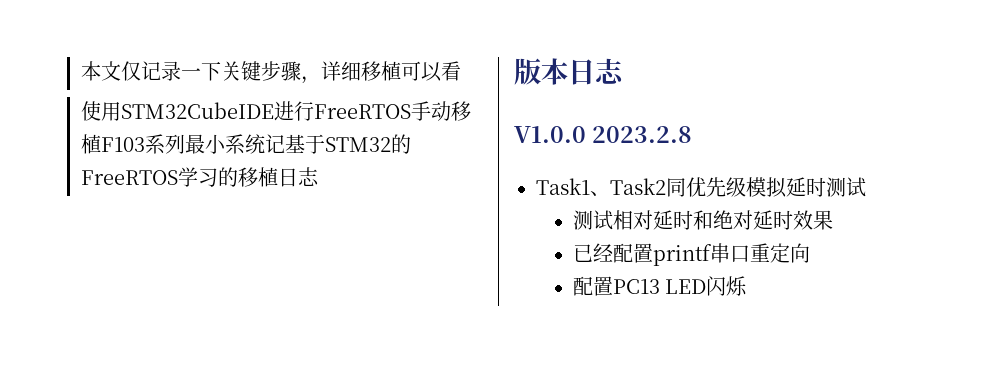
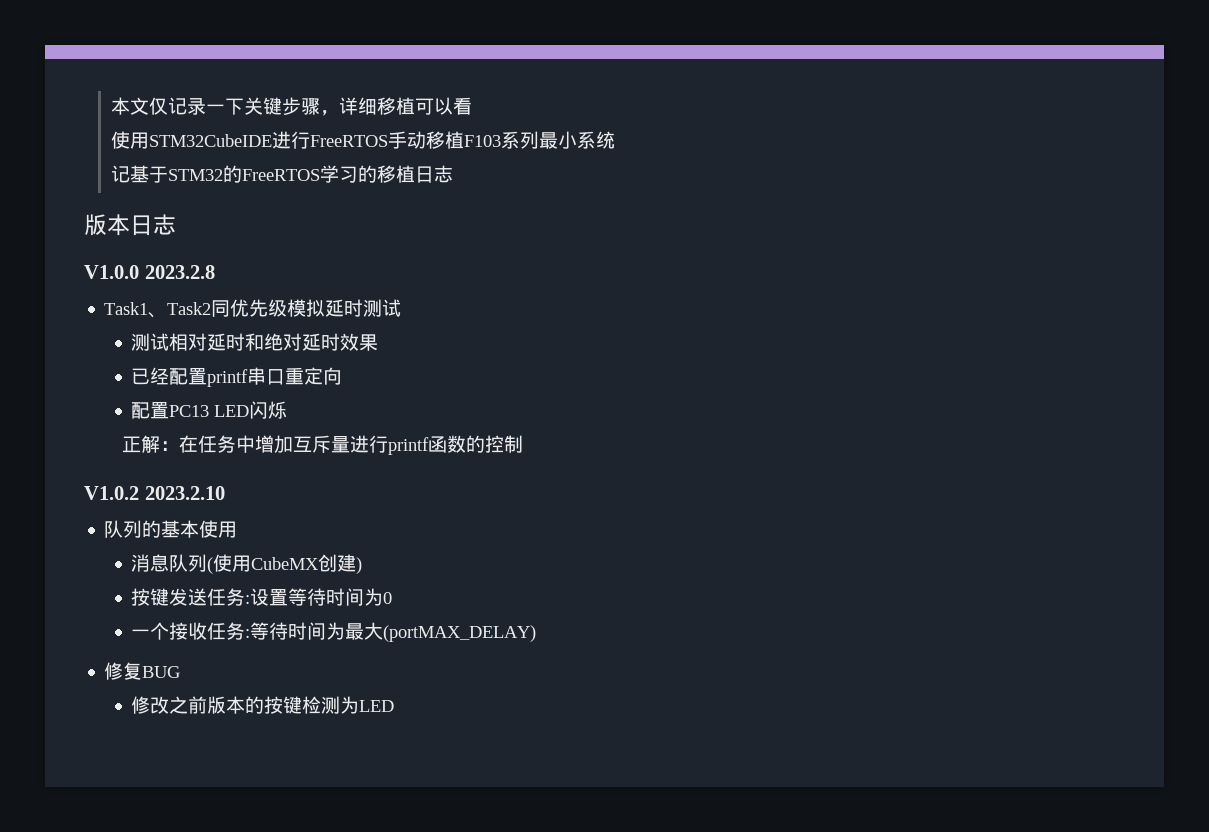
- 使用STM32CubeIDE进行FreeRTOS手动移植F103系列最小系统记基于STM32的FreeRTOS学习的移植日志
+ 使用STM32CubeIDE进行FreeRTOS手动移植F103系列最小系统
+ 记基于STM32的FreeRTOS学习的移植日志
+ 正解：在任务中增加互斥量进行printf函数的控制
+ V1.0.2 2023.2.10
+ 队列的基本使用
+ 消息队列(使用CubeMX创建)
+ 按键发送任务:设置等待时间为0
+ 一个接收任务:等待时间为最大(portMAX_DELAY)
+ 修复BUG
+ 修改之前版本的按键检测为LED

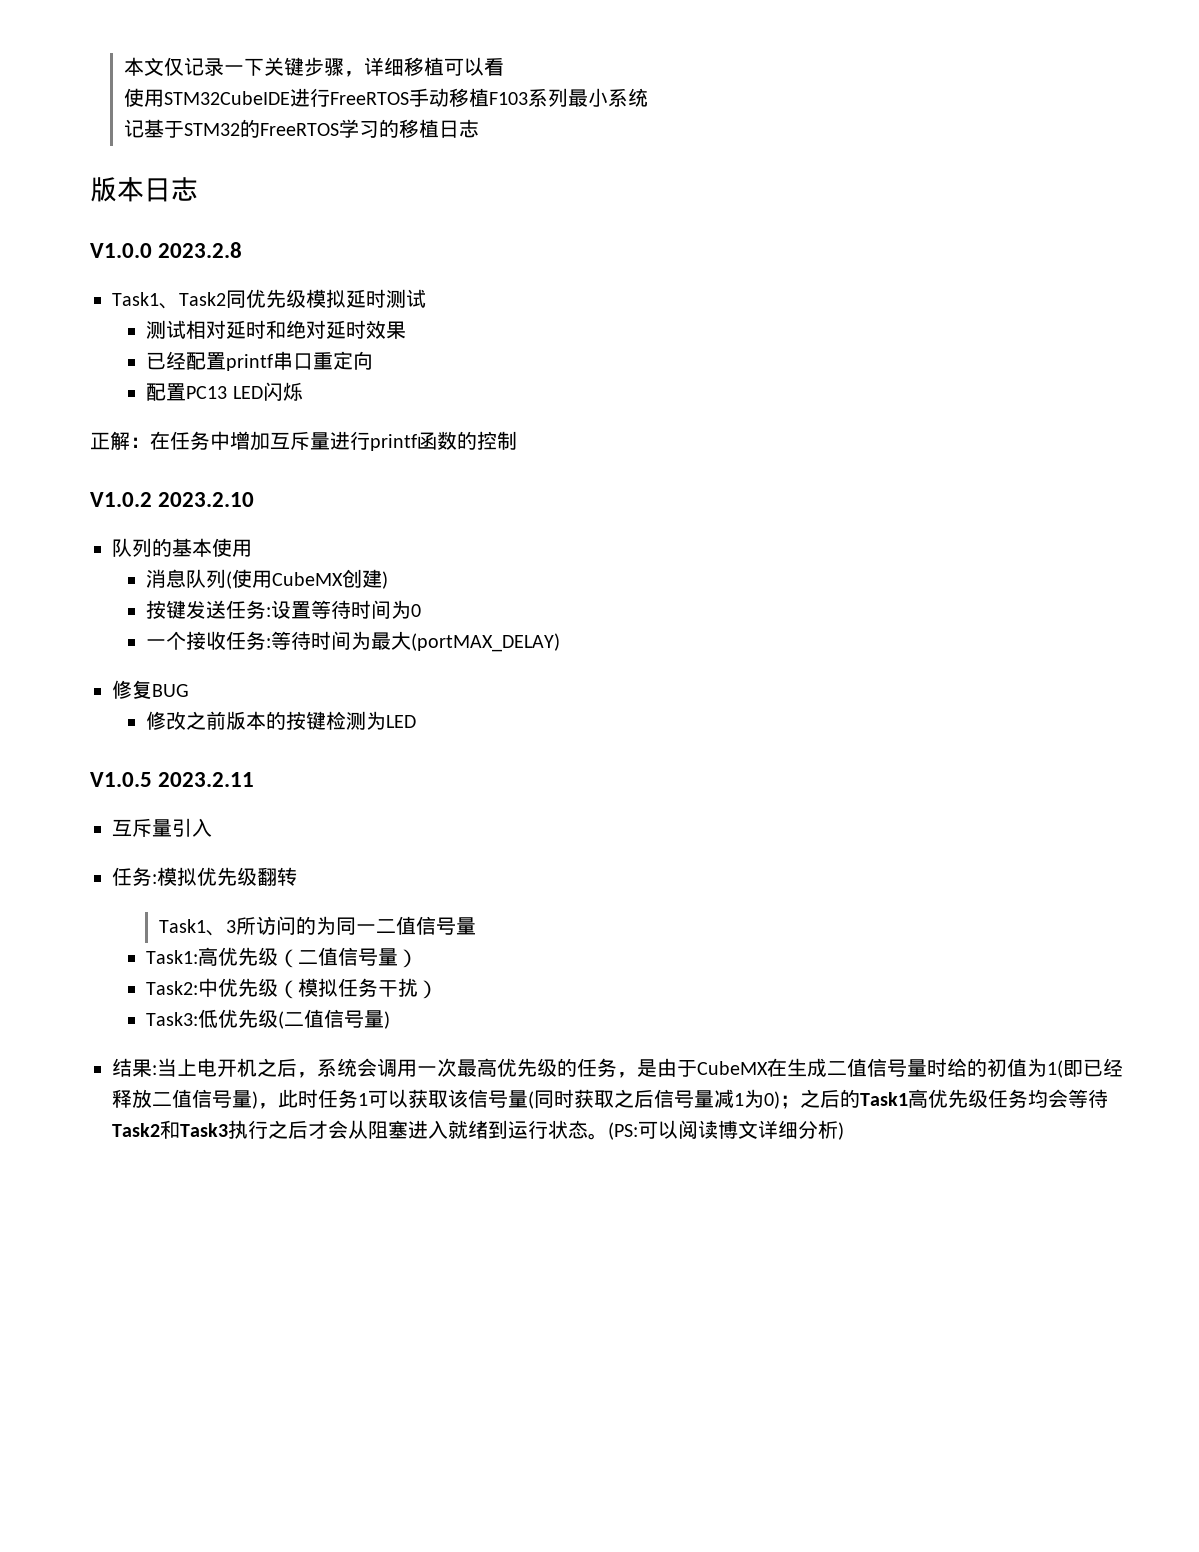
+ V1.0.5 2023.2.11
+ 互斥量引入
+ 任务:模拟优先级翻转
+ Task1、3所访问的为同一二值信号量
+ Task1:高优先级（二值信号量）
+ Task2:中优先级（模拟任务干扰）
+ Task3:低优先级(二值信号量)
+ 结果:当上电开机之后，系统会调用一次最高优先级的任务，是由于CubeMX在生成二值信号量时给的初值为1(即已经释放二值信号量)，此时任务1可以获取该信号量(同时获取之后信号量减1为0)；之后的Task1高优先级任务均会等待Task2和Task3执行之后才会从阻塞进入就绪到运行状态。(PS:可以阅读博文详细分析)

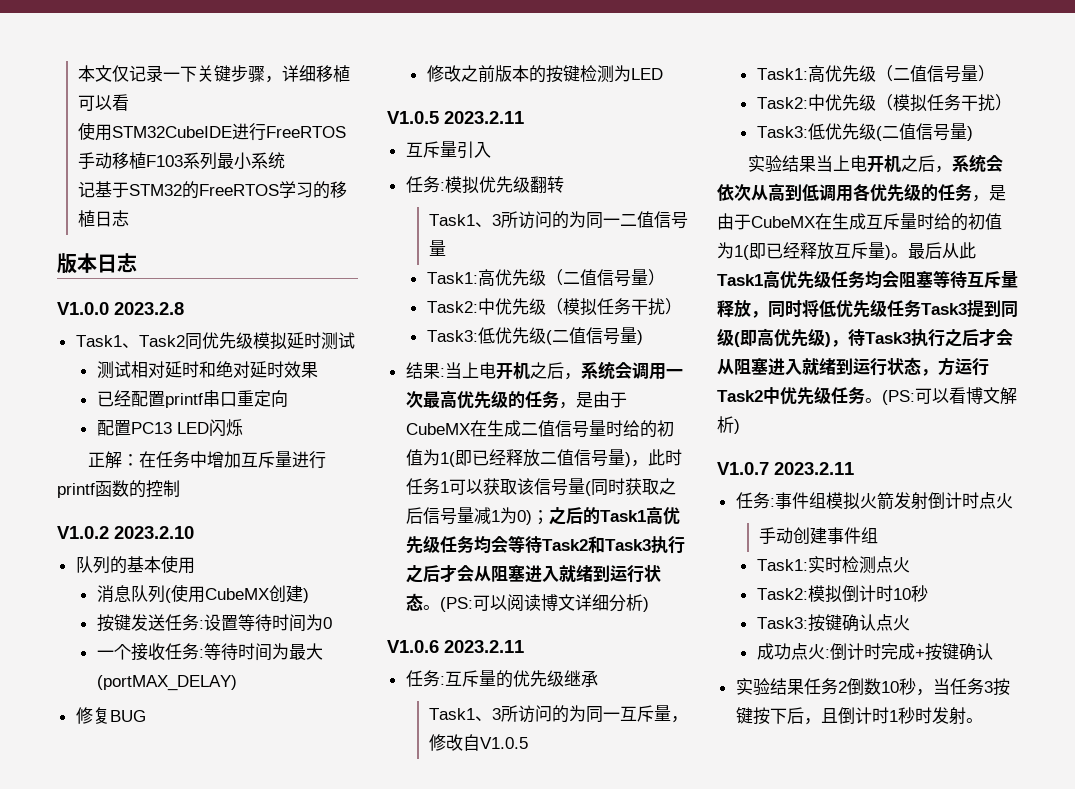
+ V1.0.6 2023.2.11
+ 任务:互斥量的优先级继承
+ Task1、3所访问的为同一互斥量，修改自V1.0.5
+ Task1:高优先级（二值信号量）
+ Task2:中优先级（模拟任务干扰）
+ Task3:低优先级(二值信号量)
+ 实验结果当上电开机之后，系统会依次从高到低调用各优先级的任务，是由于CubeMX在生成互斥量时给的初值为1(即已经释放互斥量)。最后从此Task1高优先级任务均会阻塞等待互斥量释放，同时将低优先级任务Task3提到同级(即高优先级)，待Task3执行之后才会从阻塞进入就绪到运行状态，方运行Task2中优先级任务。(PS:可以看博文解析)
+ V1.0.7 2023.2.11
+ 任务:事件组模拟火箭发射倒计时点火
+ 手动创建事件组
+ Task1:实时检测点火
+ Task2:模拟倒计时10秒
+ Task3:按键确认点火
+ 成功点火:倒计时完成+按键确认
+ 实验结果任务2倒数10秒，当任务3按键按下后，且倒计时1秒时发射。

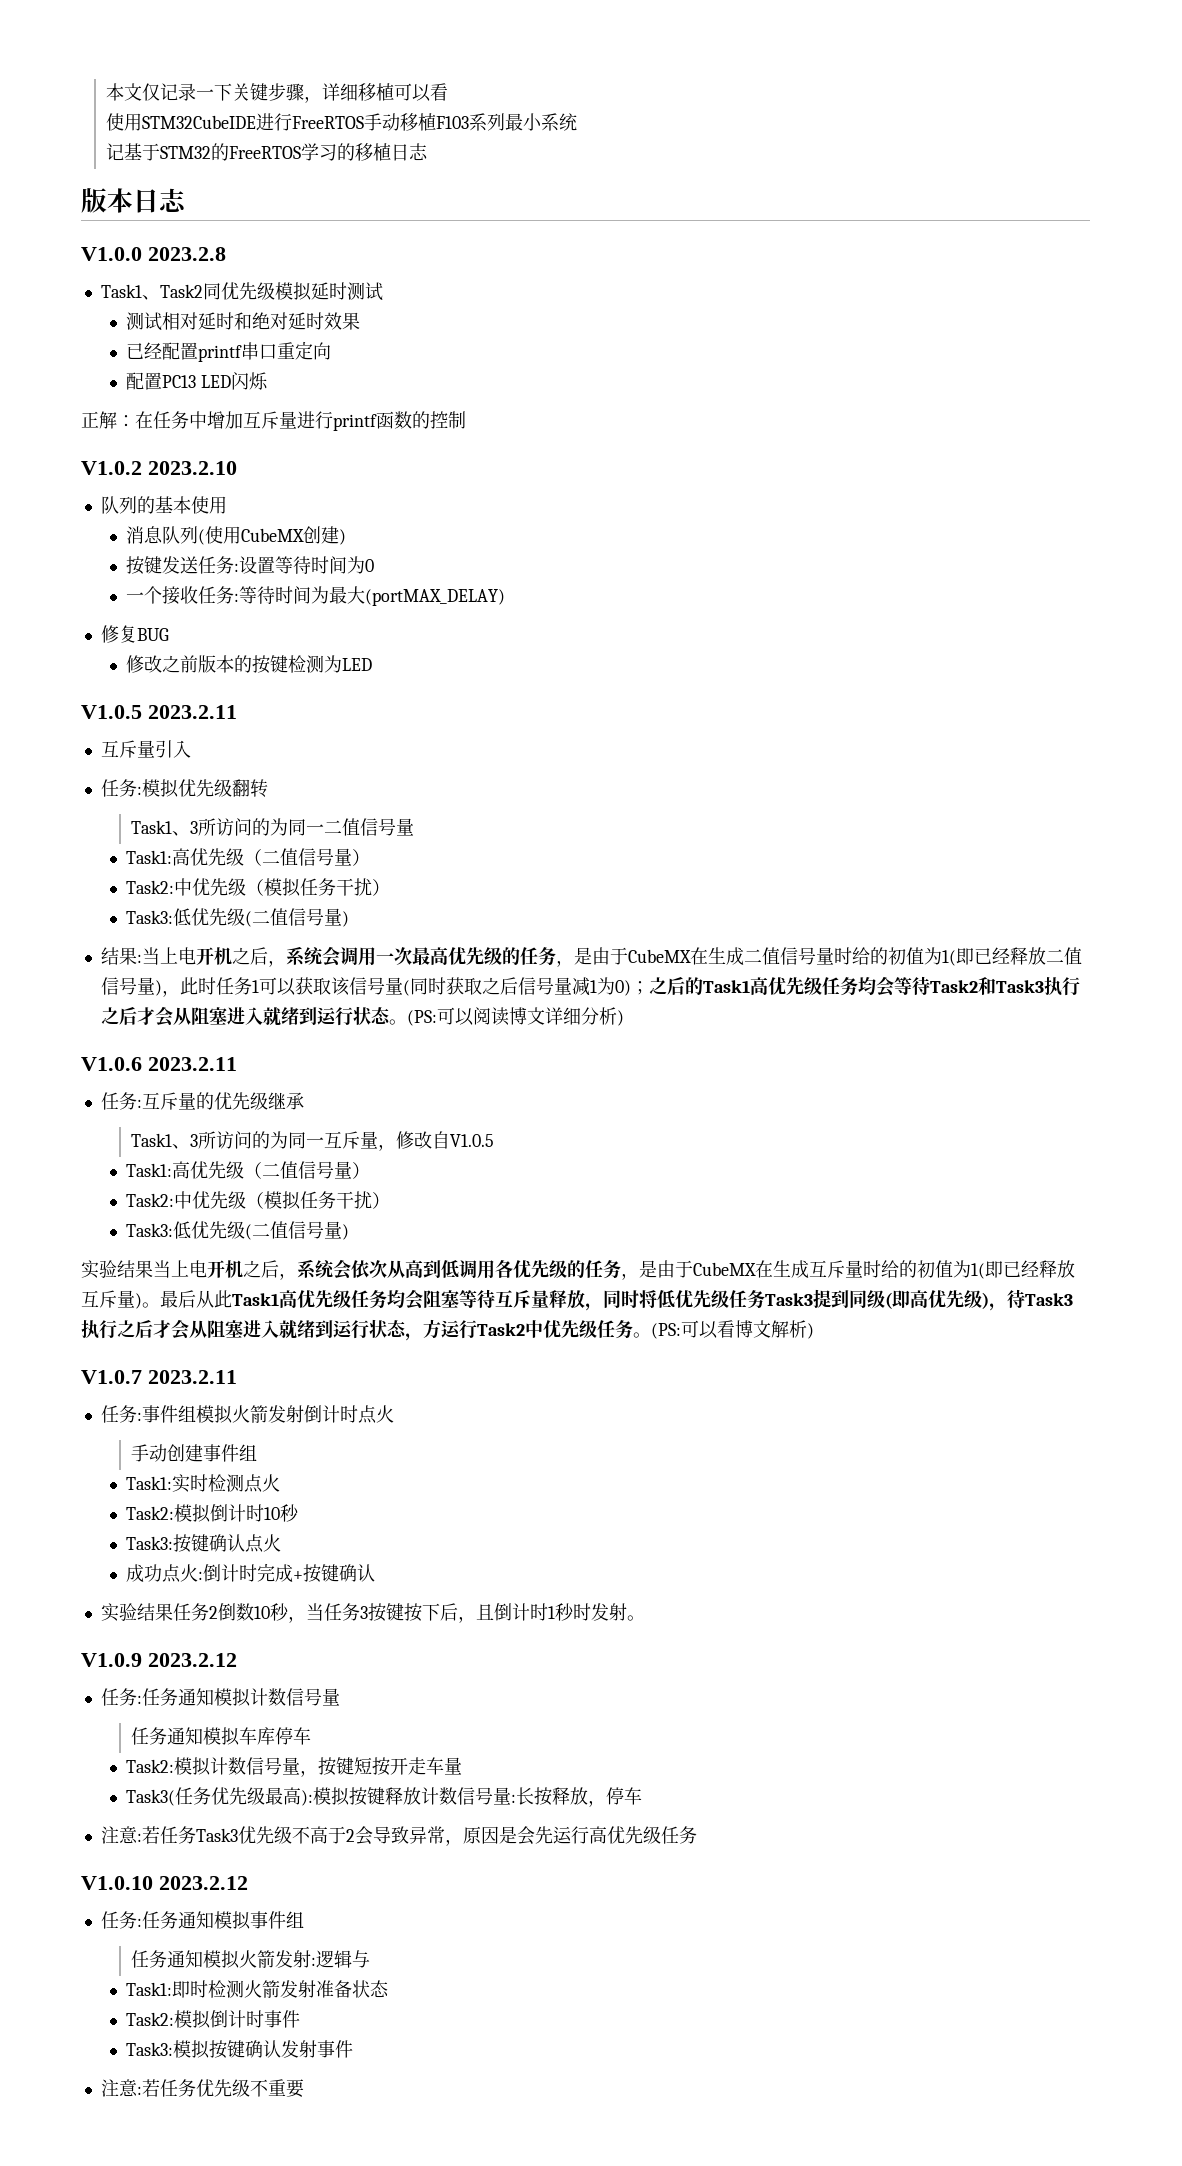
+ V1.0.9 2023.2.12
+ 任务:任务通知模拟计数信号量
+ 任务通知模拟车库停车
+ Task2:模拟计数信号量，按键短按开走车量
+ Task3(任务优先级最高):模拟按键释放计数信号量:长按释放，停车
+ 注意:若任务Task3优先级不高于2会导致异常，原因是会先运行高优先级任务
+ V1.0.10 2023.2.12
+ 任务:任务通知模拟事件组
+ 任务通知模拟火箭发射:逻辑与
+ Task1:即时检测火箭发射准备状态
+ Task2:模拟倒计时事件
+ Task3:模拟按键确认发射事件
+ 注意:若任务优先级不重要

